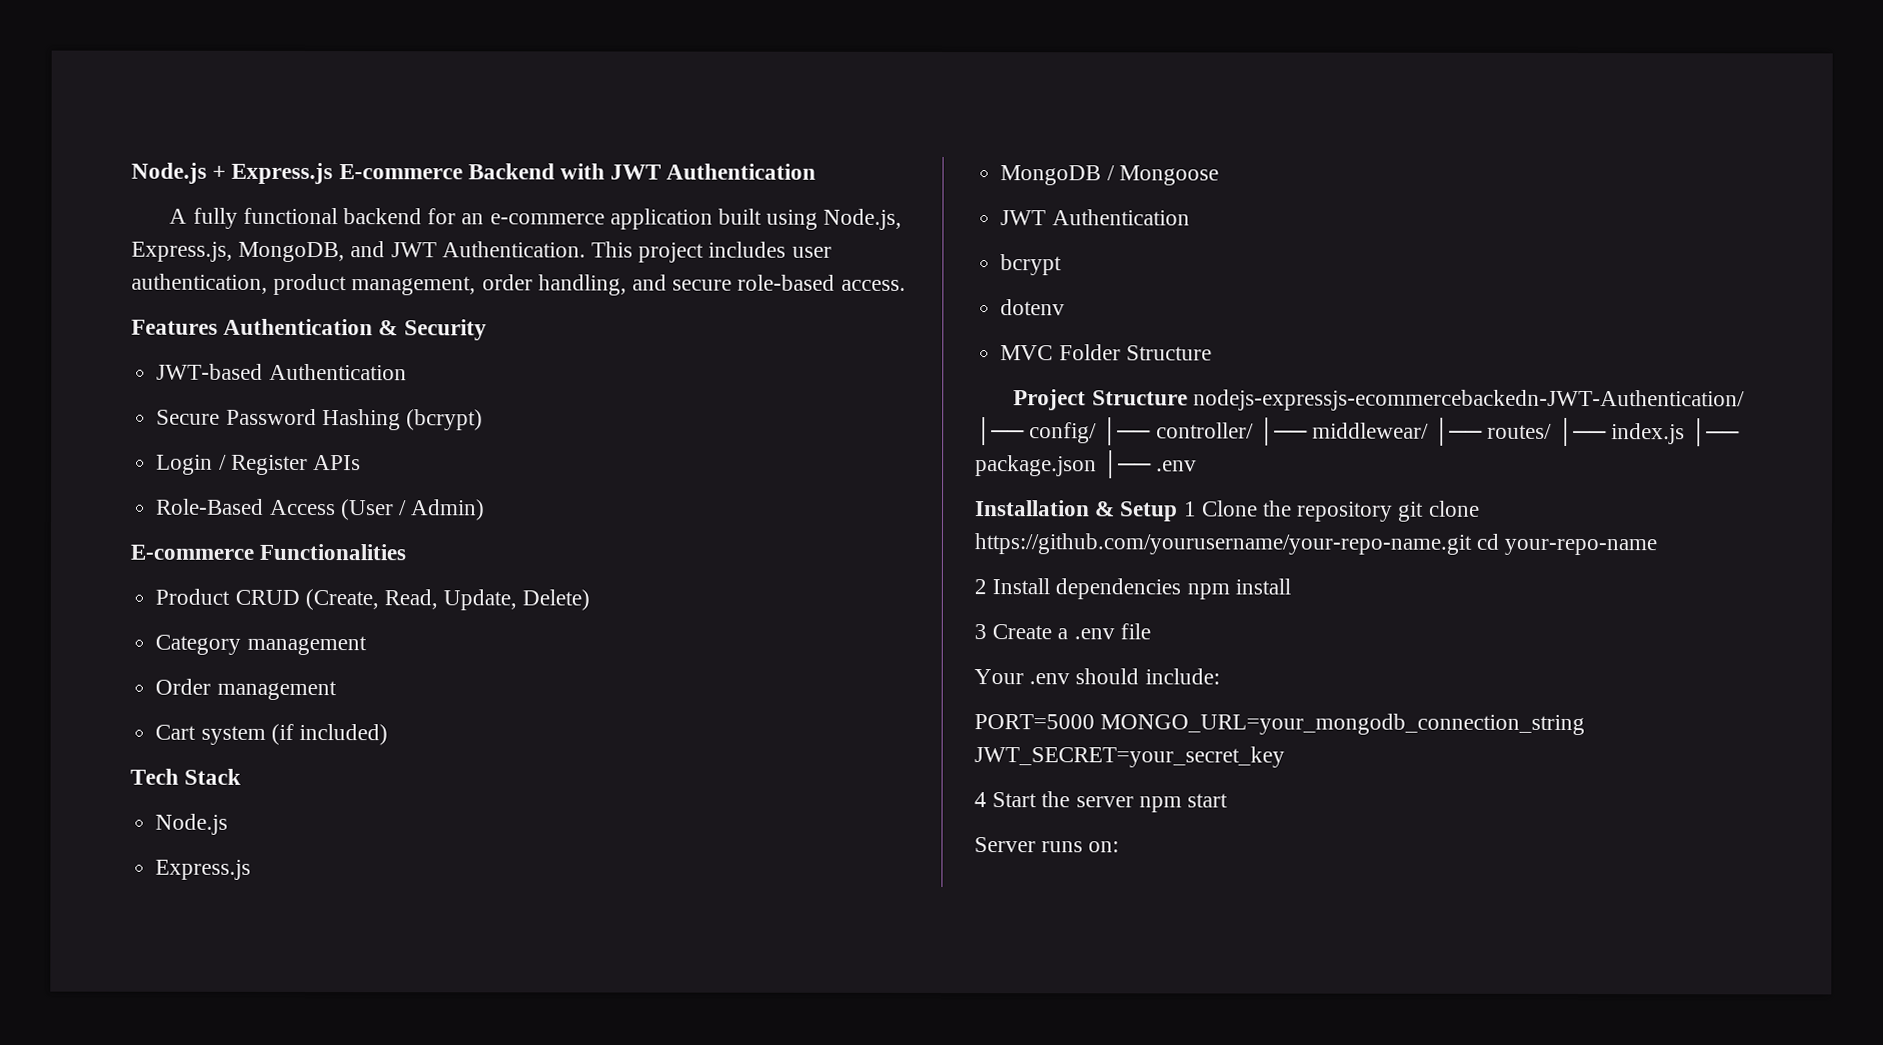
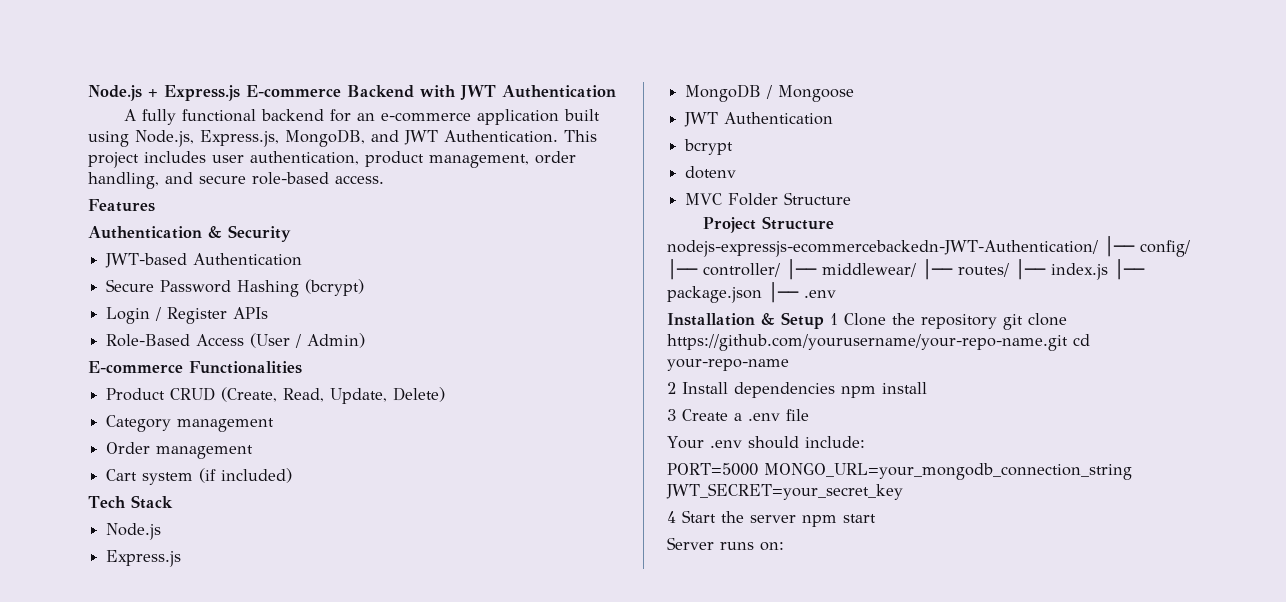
- Features Authentication & Security
+ Features
+ Authentication & Security

